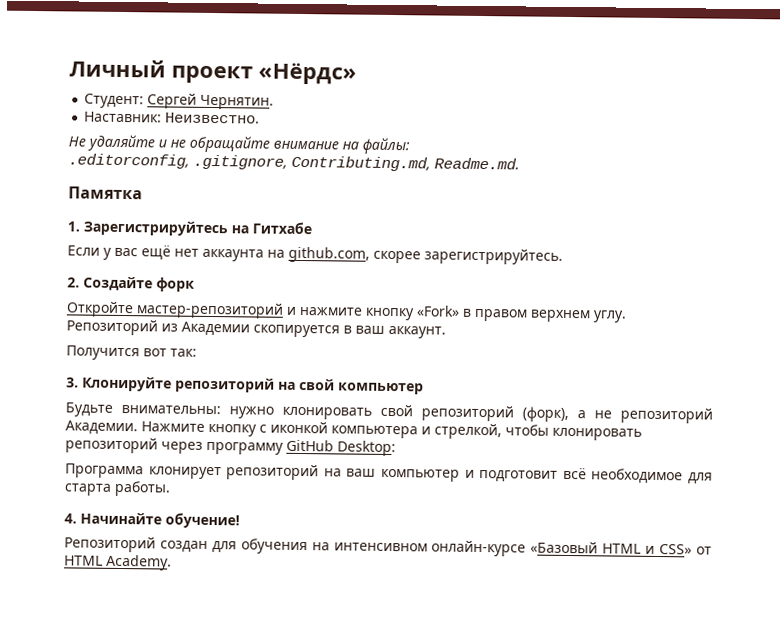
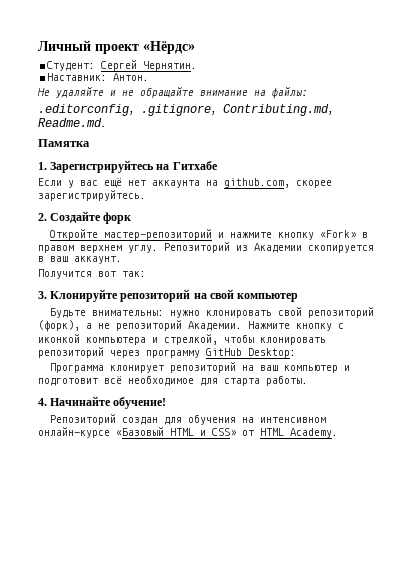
- Наставник: Неизвестно.
+ Наставник: Антон.

